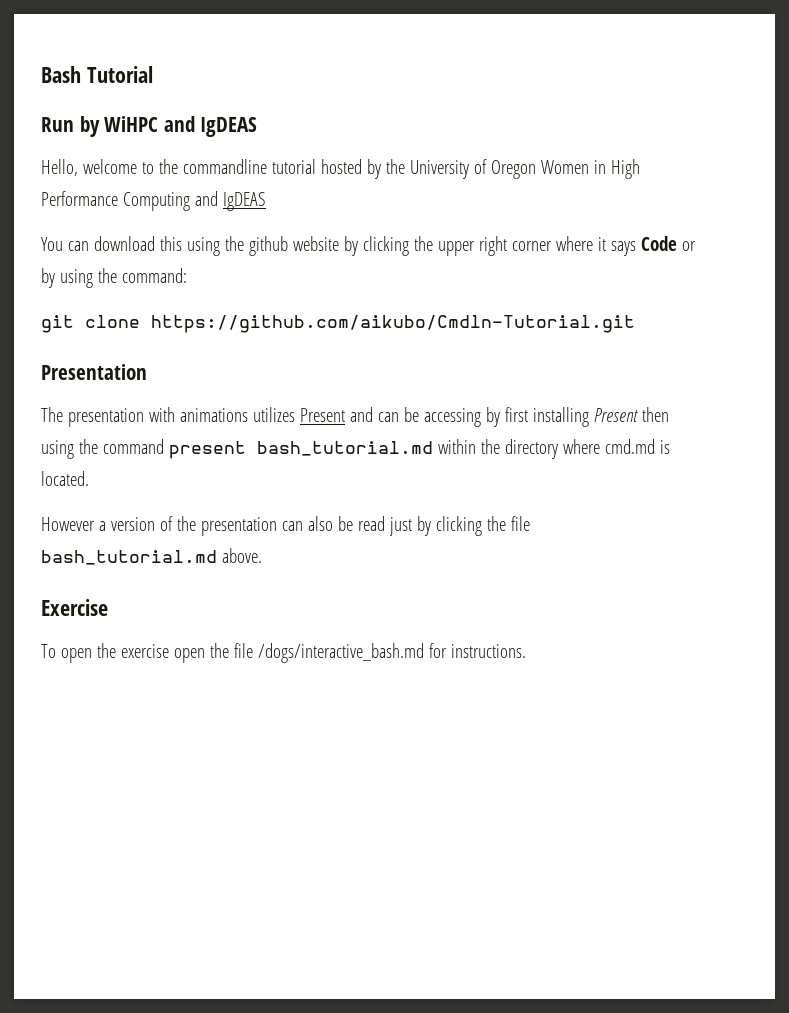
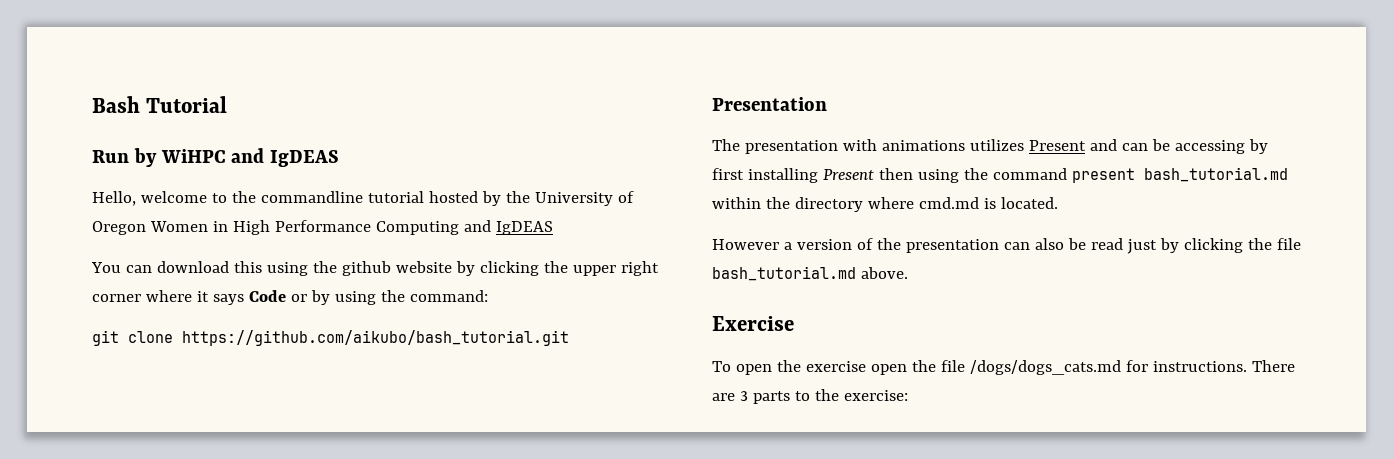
- git clone https://github.com/aikubo/Cmdln-Tutorial.git
+ git clone https://github.com/aikubo/bash_tutorial.git
- To open the exercise open the file /dogs/interactive_bash.md for instructions.
+ To open the exercise open the file /dogs/dogs_cats.md for instructions.
+ There are 3 parts to the exercise:

